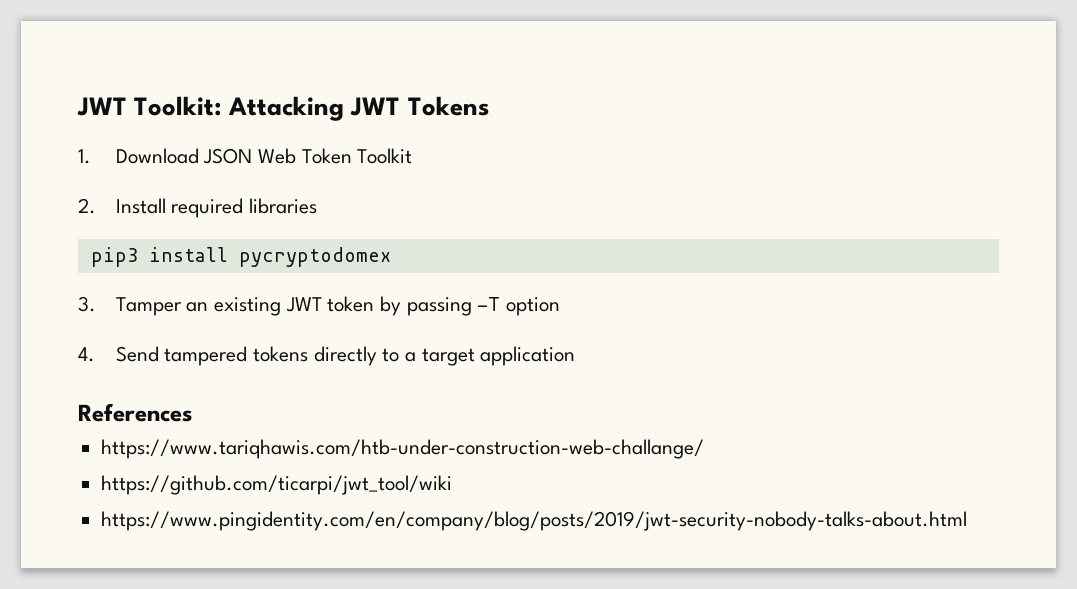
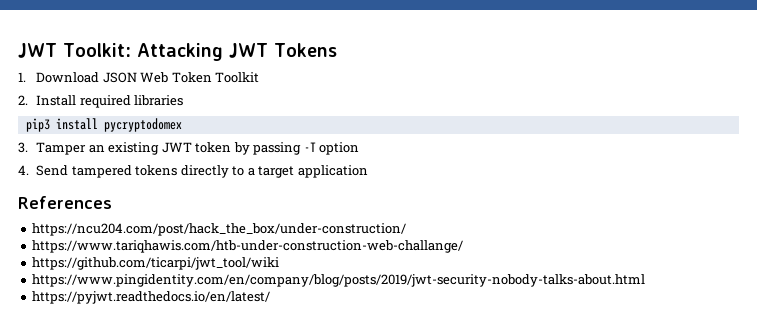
+ https://ncu204.com/post/hack_the_box/under-construction/
+ https://pyjwt.readthedocs.io/en/latest/

